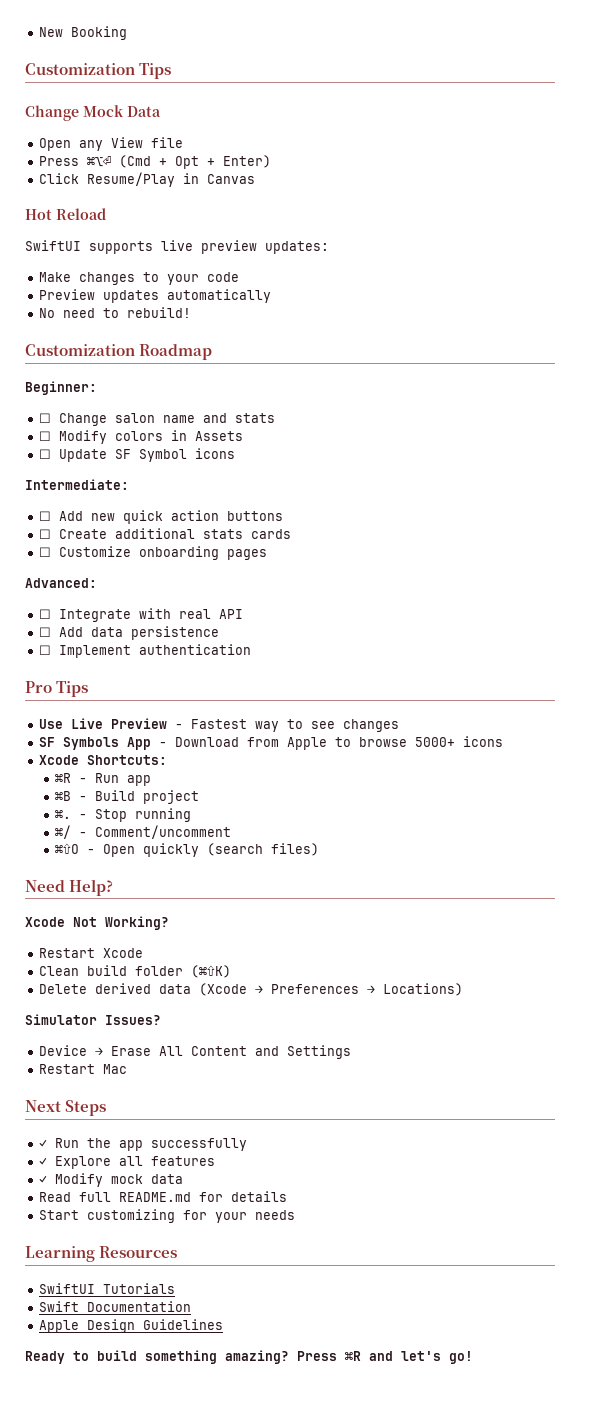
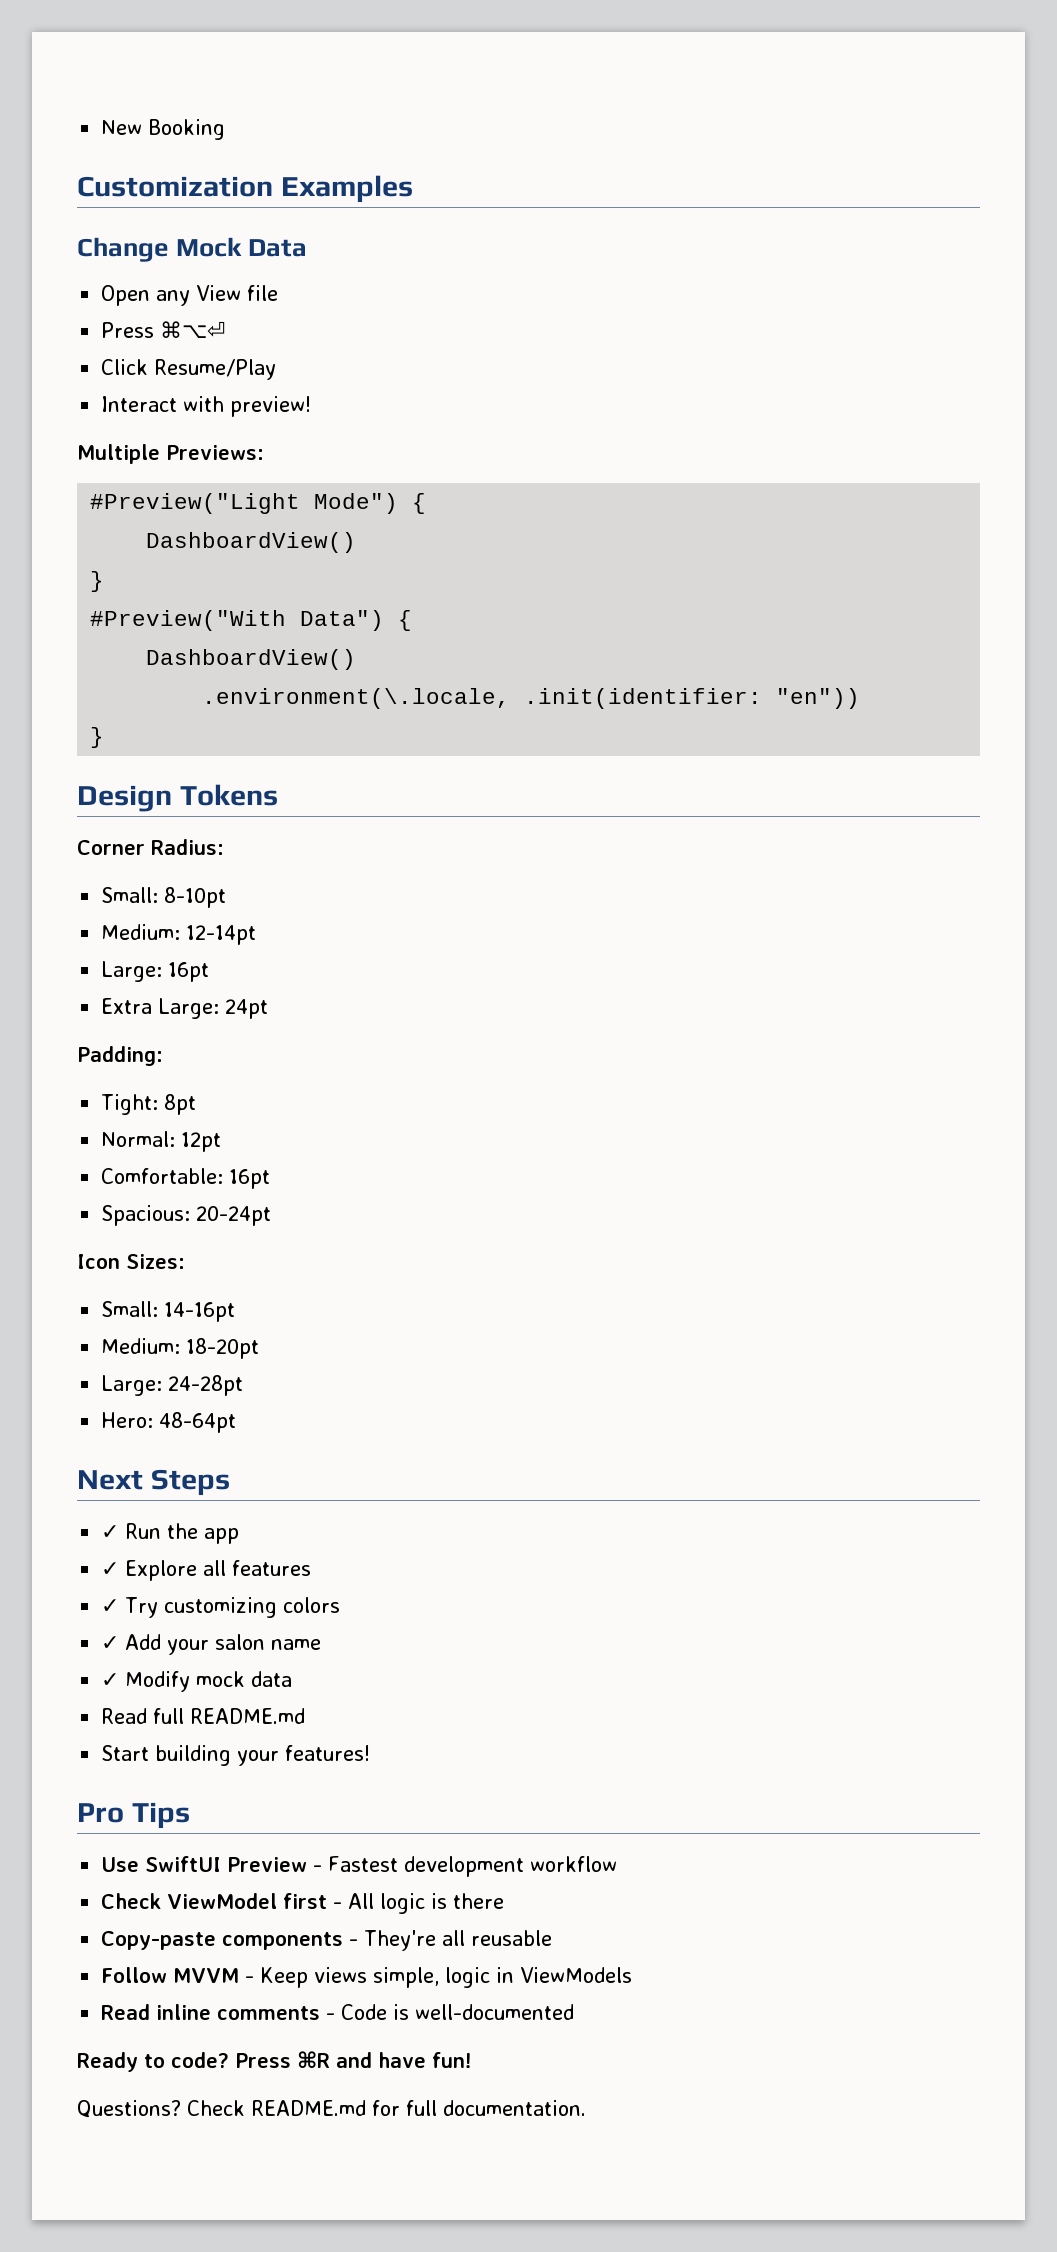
- Customization Tips
+ Customization Examples
- Press ⌘⌥⏎ (Cmd + Opt + Enter)
- Click Resume/Play in Canvas
- Hot Reload
- SwiftUI supports live preview updates:
- Make changes to your code
- Preview updates automatically
- No need to rebuild!
- Customization Roadmap
- Beginner:
- ☐ Change salon name and stats
- ☐ Modify colors in Assets
- ☐ Update SF Symbol icons
- Intermediate:
- ☐ Add new quick action buttons
- ☐ Create additional stats cards
- ☐ Customize onboarding pages
- Advanced:
- ☐ Integrate with real API
- ☐ Add data persistence
- ☐ Implement authentication
- Pro Tips
- Use Live Preview - Fastest way to see changes
- SF Symbols App - Download from Apple to browse 5000+ icons
- Xcode Shortcuts:
- ⌘R - Run app
- ⌘B - Build project
- ⌘. - Stop running
- ⌘/ - Comment/uncomment
- ⌘⇧O - Open quickly (search files)
- Need Help?
- Xcode Not Working?
- Restart Xcode
- Clean build folder (⌘⇧K)
- Delete derived data (Xcode → Preferences → Locations)
- Simulator Issues?
- Device → Erase All Content and Settings
- Restart Mac
+ Press ⌘⌥⏎
+ Click Resume/Play
+ Interact with preview!
+ Multiple Previews:
+ #Preview("Light Mode") {
+ DashboardView()
+ }
+ #Preview("With Data") {
+ DashboardView()
+ .environment(\.locale, .init(identifier: "en"))
+ }
+ Design Tokens
+ Corner Radius:
+ Small: 8-10pt
+ Medium: 12-14pt
+ Large: 16pt
+ Extra Large: 24pt
+ Padding:
+ Tight: 8pt
+ Normal: 12pt
+ Comfortable: 16pt
+ Spacious: 20-24pt
+ Icon Sizes:
+ Small: 14-16pt
+ Medium: 18-20pt
+ Large: 24-28pt
+ Hero: 48-64pt
- ✓ Run the app successfully
+ ✓ Run the app
+ ✓ Try customizing colors
+ ✓ Add your salon name
- Read full README.md for details
+ Read full README.md
- Start customizing for your needs
- Learning Resources
- SwiftUI Tutorials
- Swift Documentation
- Apple Design Guidelines
- Ready to build something amazing? Press ⌘R and let's go!
+ Start building your features!
+ Pro Tips
+ Use SwiftUI Preview - Fastest development workflow
+ Check ViewModel first - All logic is there
+ Copy-paste components - They're all reusable
+ Follow MVVM - Keep views simple, logic in ViewModels
+ Read inline comments - Code is well-documented
+ Ready to code? Press ⌘R and have fun!
+ Questions? Check README.md for full documentation.

